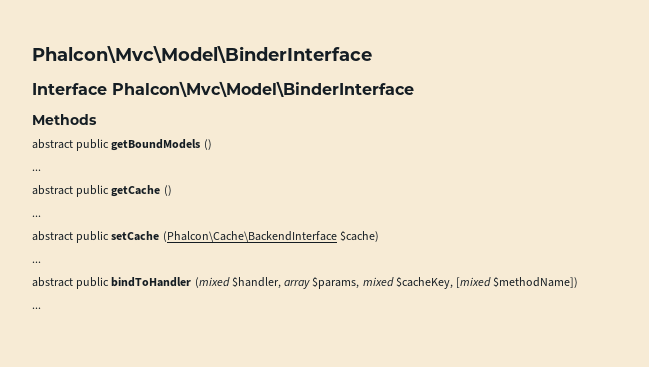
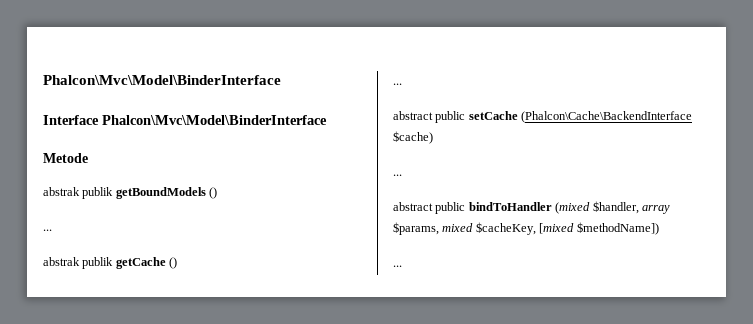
- Methods
- abstract public getBoundModels ()
+ Metode
+ abstrak publik getBoundModels ()
- abstract public getCache ()
+ abstrak publik getCache ()

